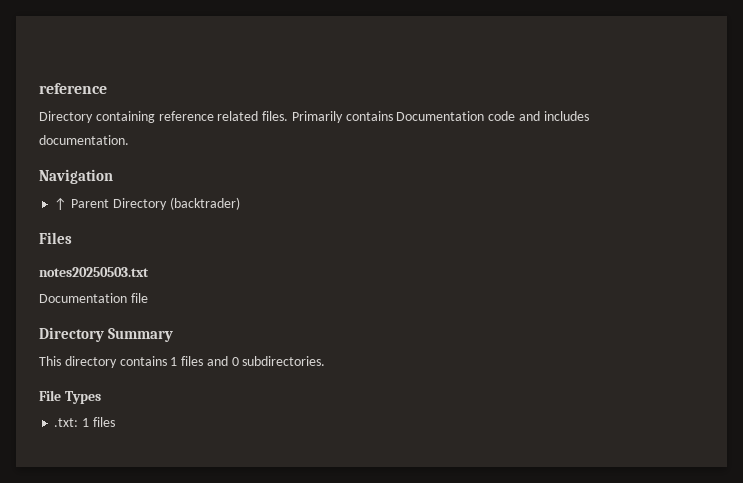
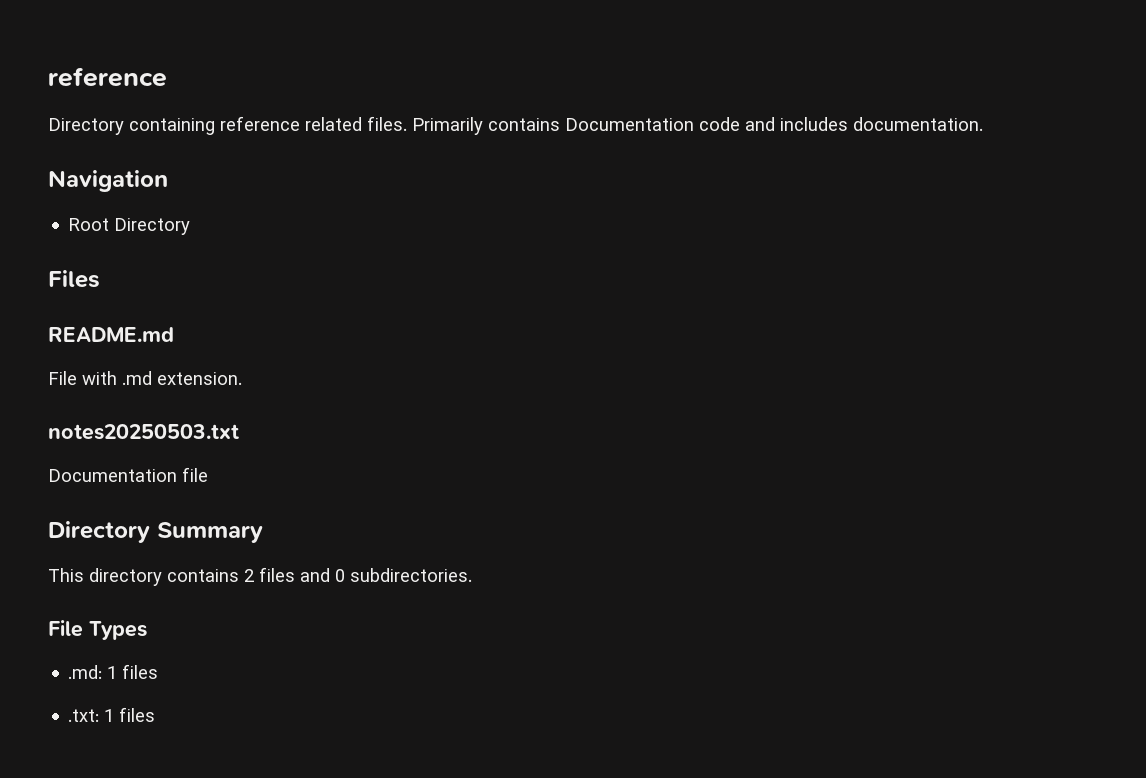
- ↑ Parent Directory (backtrader)
+ Root Directory
+ README.md
+ File with .md extension.
- This directory contains 1 files and 0 subdirectories.
+ This directory contains 2 files and 0 subdirectories.
+ .md: 1 files

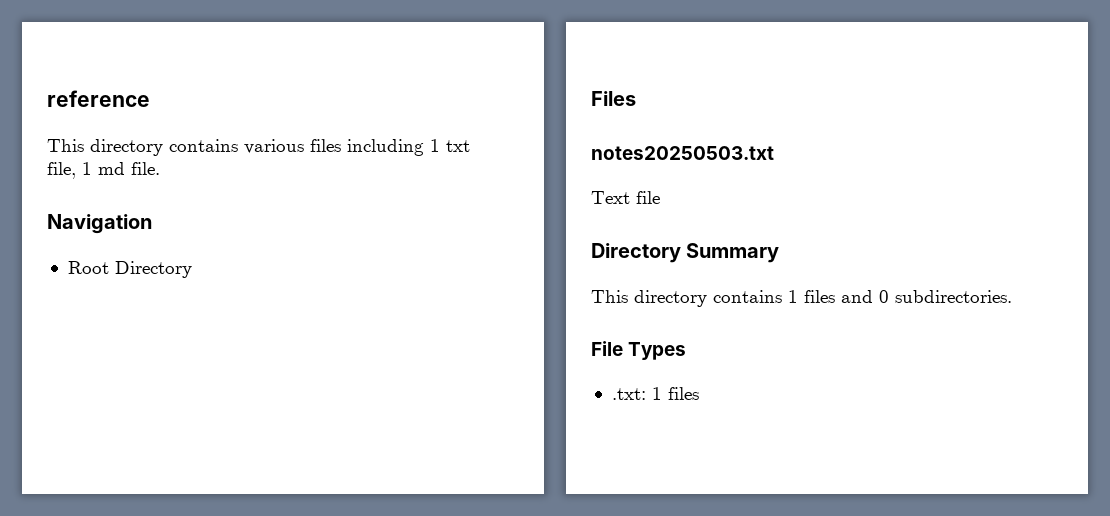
- Directory containing reference related files. Primarily contains Documentation code and includes documentation.
+ This directory contains various files including 1 txt file, 1 md file.
- README.md
- File with .md extension.
- Documentation file
+ Text file
- This directory contains 2 files and 0 subdirectories.
+ This directory contains 1 files and 0 subdirectories.
- .md: 1 files

